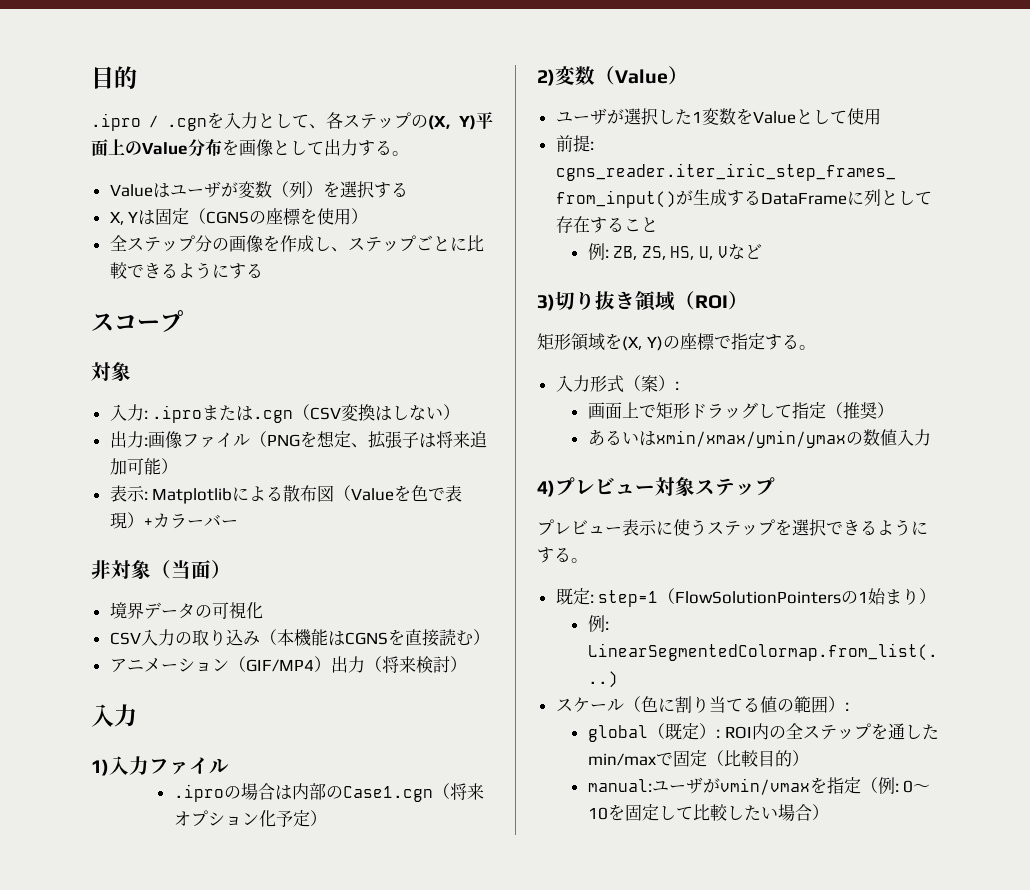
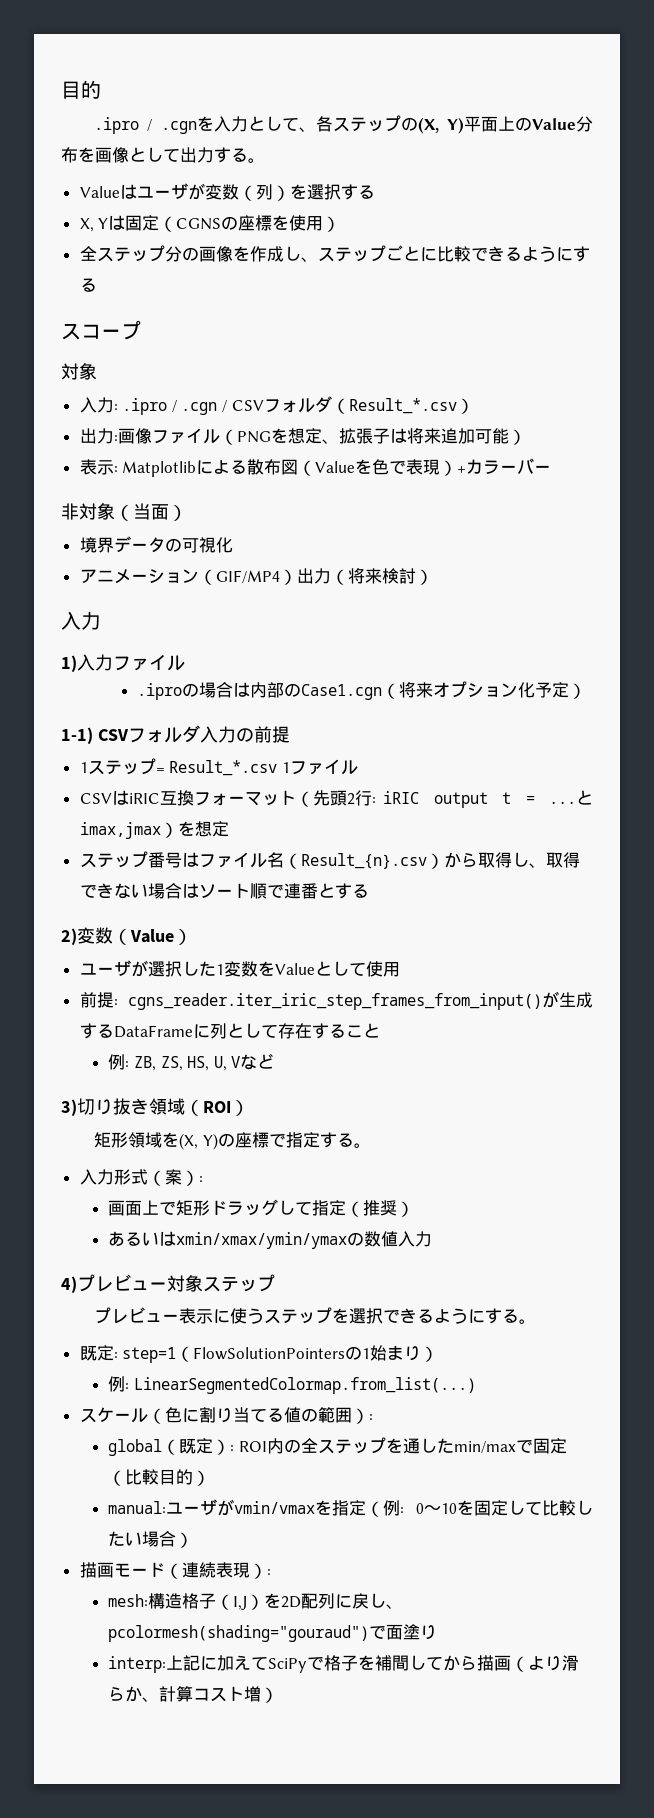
- 入力: .iproまたは.cgn（CSV変換はしない）
+ 入力: .ipro / .cgn / CSVフォルダ（Result_*.csv）
- CSV入力の取り込み（本機能はCGNSを直接読む）
+ 1-1) CSVフォルダ入力の前提
+ 1ステップ= Result_*.csv 1ファイル
+ CSVはiRIC互換フォーマット（先頭2行: iRIC output t = ...とimax,jmax）を想定
+ ステップ番号はファイル名（Result_{n}.csv）から取得し、取得できない場合はソート順で連番とする
+ 描画モード（連続表現）:
+ mesh:構造格子（I,J）を2D配列に戻し、pcolormesh(shading="gouraud")で面塗り
+ interp:上記に加えてSciPyで格子を補間してから描画（より滑らか、計算コスト増）

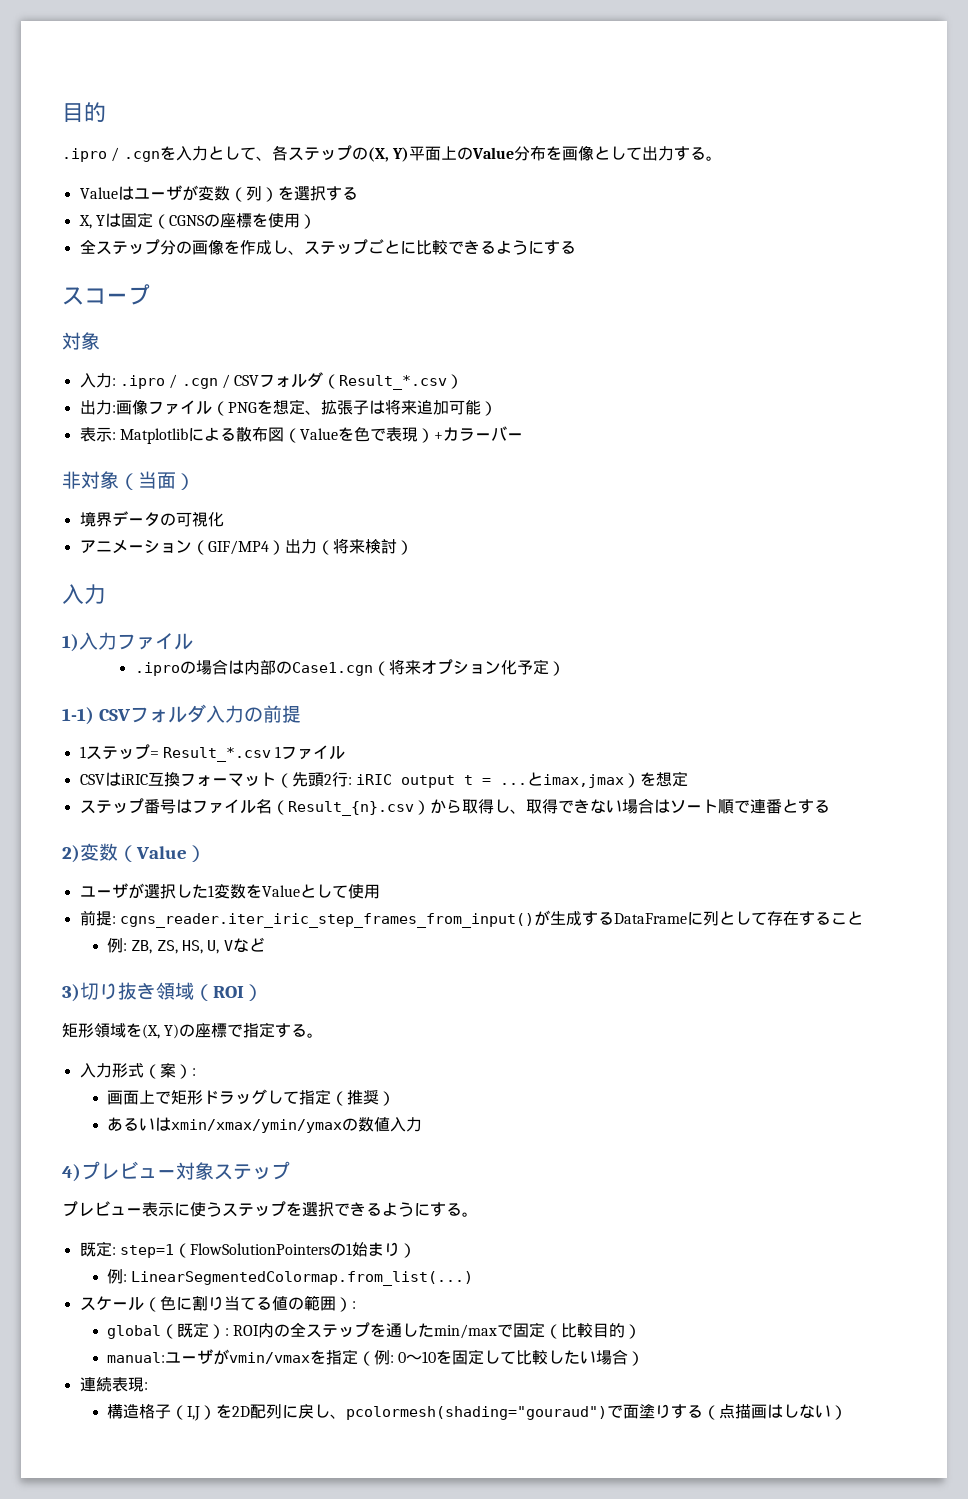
- 描画モード（連続表現）:
- mesh:構造格子（I,J）を2D配列に戻し、pcolormesh(shading="gouraud")で面塗り
- interp:上記に加えてSciPyで格子を補間してから描画（より滑らか、計算コスト増）
+ 連続表現:
+ 構造格子（I,J）を2D配列に戻し、pcolormesh(shading="gouraud")で面塗りする（点描画はしない）

